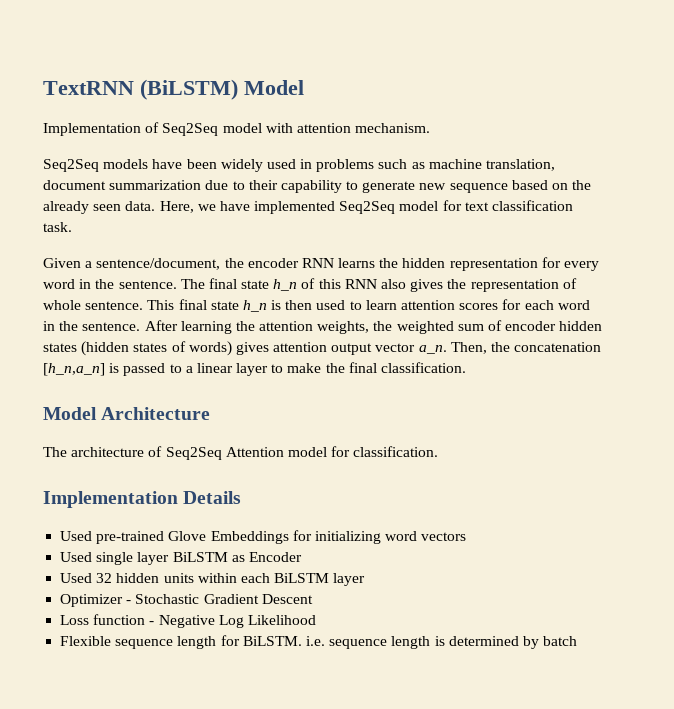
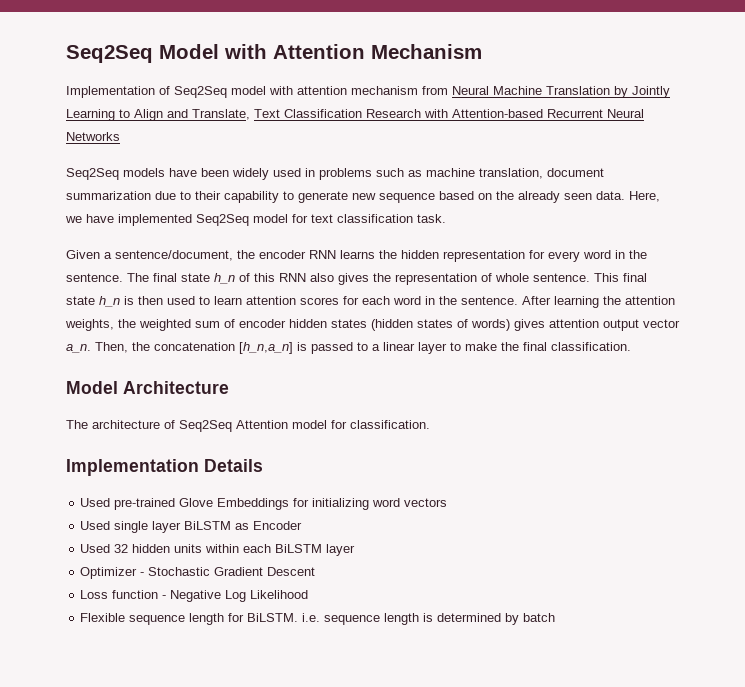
- TextRNN (BiLSTM) Model
+ Seq2Seq Model with Attention Mechanism
- Implementation of Seq2Seq model with attention mechanism.
+ Implementation of Seq2Seq model with attention mechanism from Neural Machine Translation by Jointly Learning to Align and Translate, Text Classification Research with Attention-based Recurrent Neural Networks

